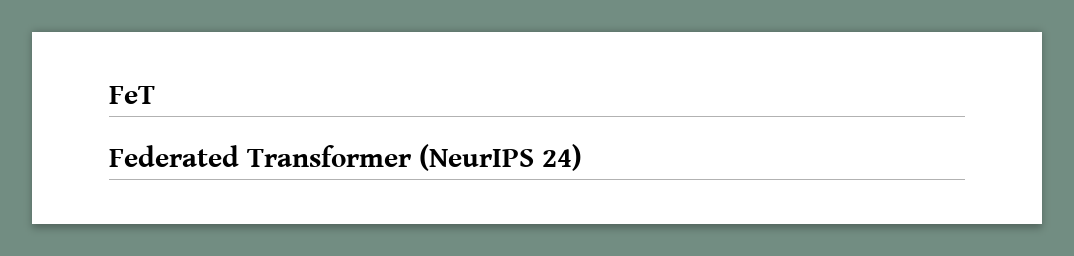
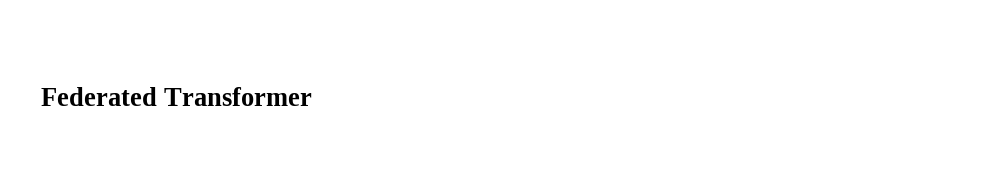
- FeT
- Federated Transformer (NeurIPS 24)
+ Federated Transformer

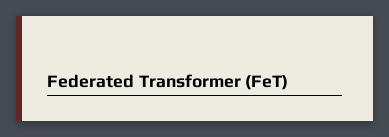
- Federated Transformer
+ Federated Transformer (FeT)

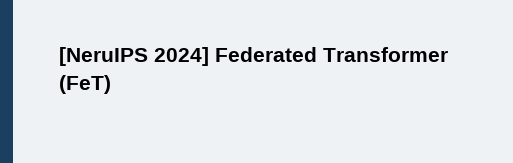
- Federated Transformer (FeT)
+ [NeruIPS 2024] Federated Transformer (FeT)

